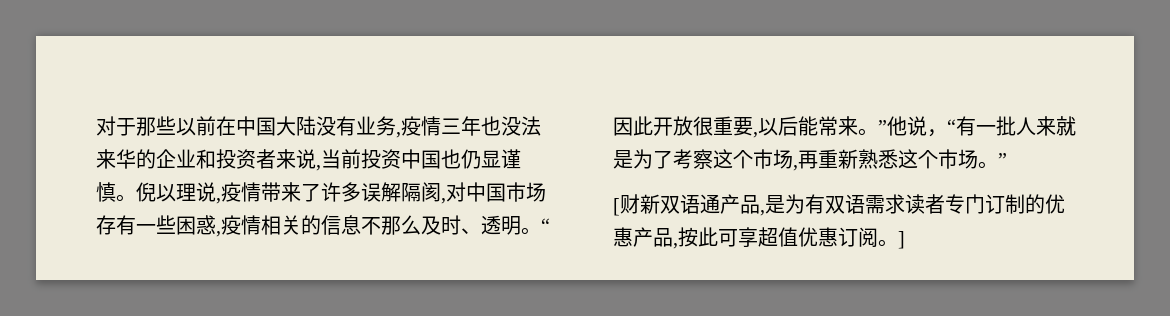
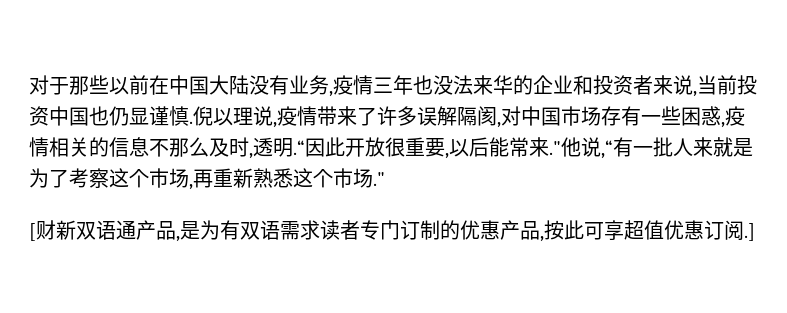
- 对于那些以前在中国大陆没有业务,疫情三年也没法来华的企业和投资者来说,当前投资中国也仍显谨慎。
+ 对于那些以前在中国大陆没有业务,疫情三年也没法来华的企业和投资者来说,当前投资中国也仍显谨慎.
- 倪以理说,疫情带来了许多误解隔阂,对中国市场存有一些困惑,疫情相关的信息不那么及时、透明。“因此开放很重要,以后能常来。”他说，“有一批人来就是为了考察这个市场,再重新熟悉这个市场。”
+ 倪以理说,疫情带来了许多误解隔阂,对中国市场存有一些困惑,疫情相关的信息不那么及时,透明.“因此开放很重要,以后能常来."他说,“有一批人来就是为了考察这个市场,再重新熟悉这个市场."
- [财新双语通产品,是为有双语需求读者专门订制的优惠产品,按此可享超值优惠订阅。]
+ [财新双语通产品,是为有双语需求读者专门订制的优惠产品,按此可享超值优惠订阅.]

